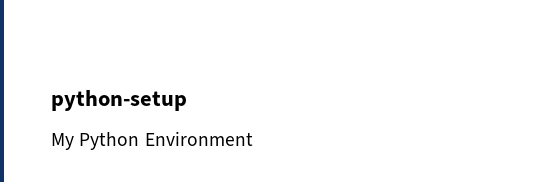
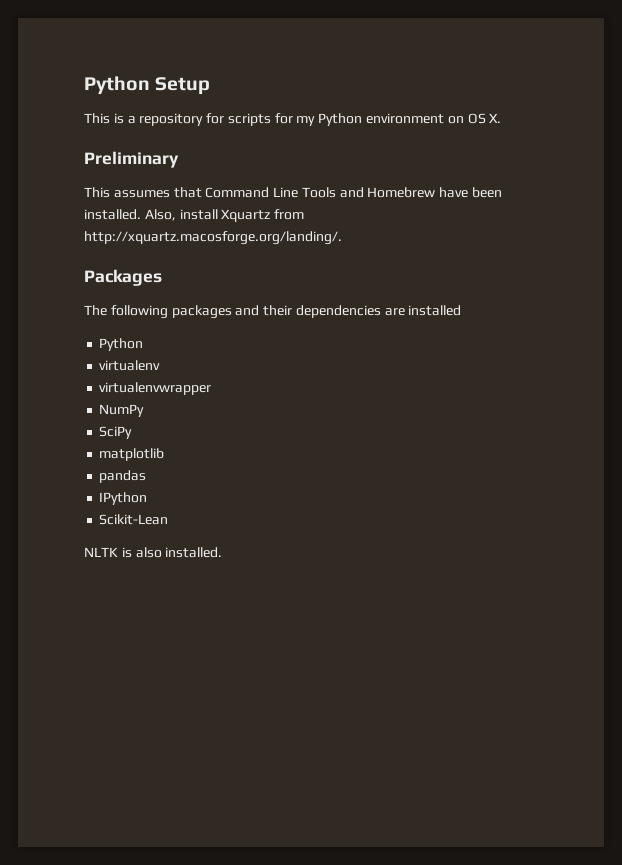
- python-setup
- My Python Environment
+ Python Setup
+ This is a repository for scripts for my Python environment on OS X.
+ Preliminary
+ This assumes that Command Line Tools and Homebrew have been installed. Also, install Xquartz from http://xquartz.macosforge.org/landing/.
+ Packages
+ The following packages and their dependencies are installed
+ Python
+ virtualenv
+ virtualenvwrapper
+ NumPy
+ SciPy
+ matplotlib
+ pandas
+ IPython
+ Scikit-Lean
+ NLTK is also installed.

